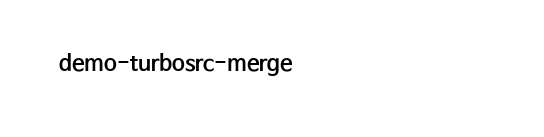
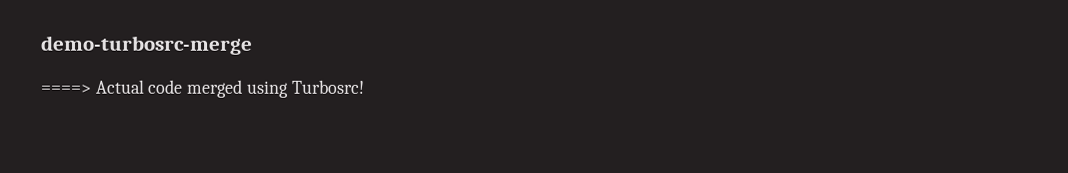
+ ====> Actual code merged using Turbosrc!

